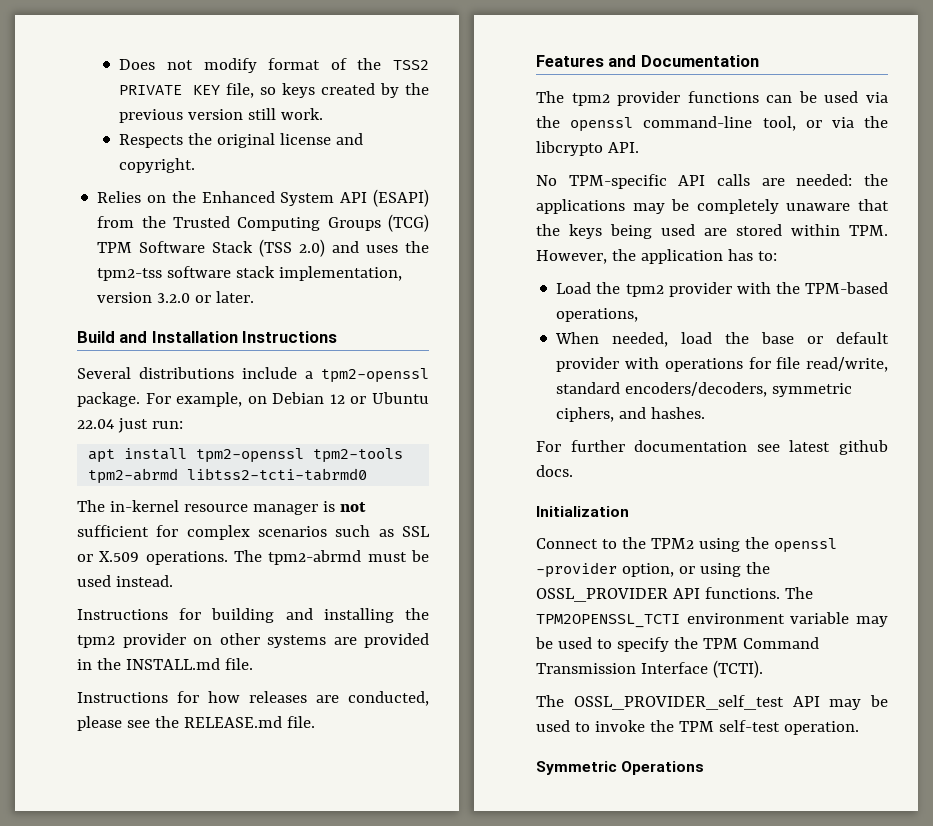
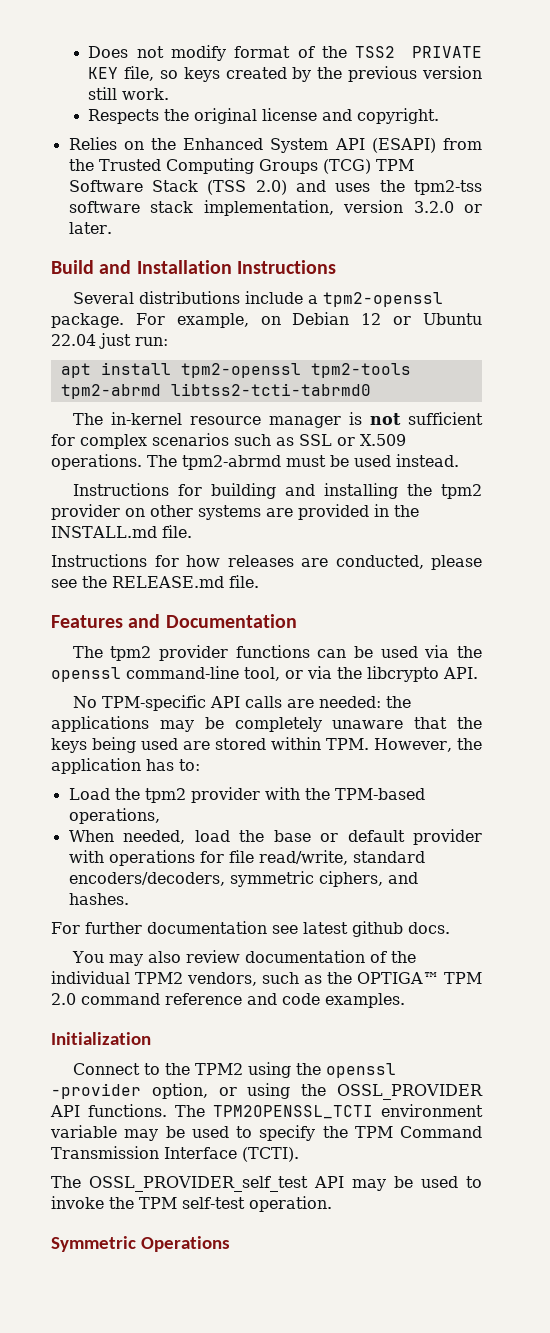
+ You may also review documentation of the individual TPM2 vendors, such as the OPTIGA™ TPM 2.0 command reference and code examples.

